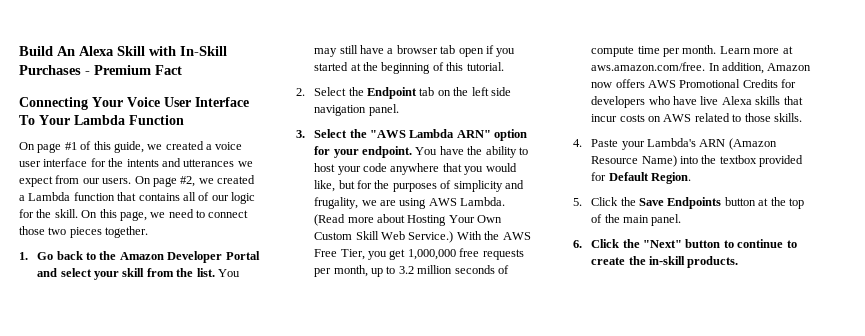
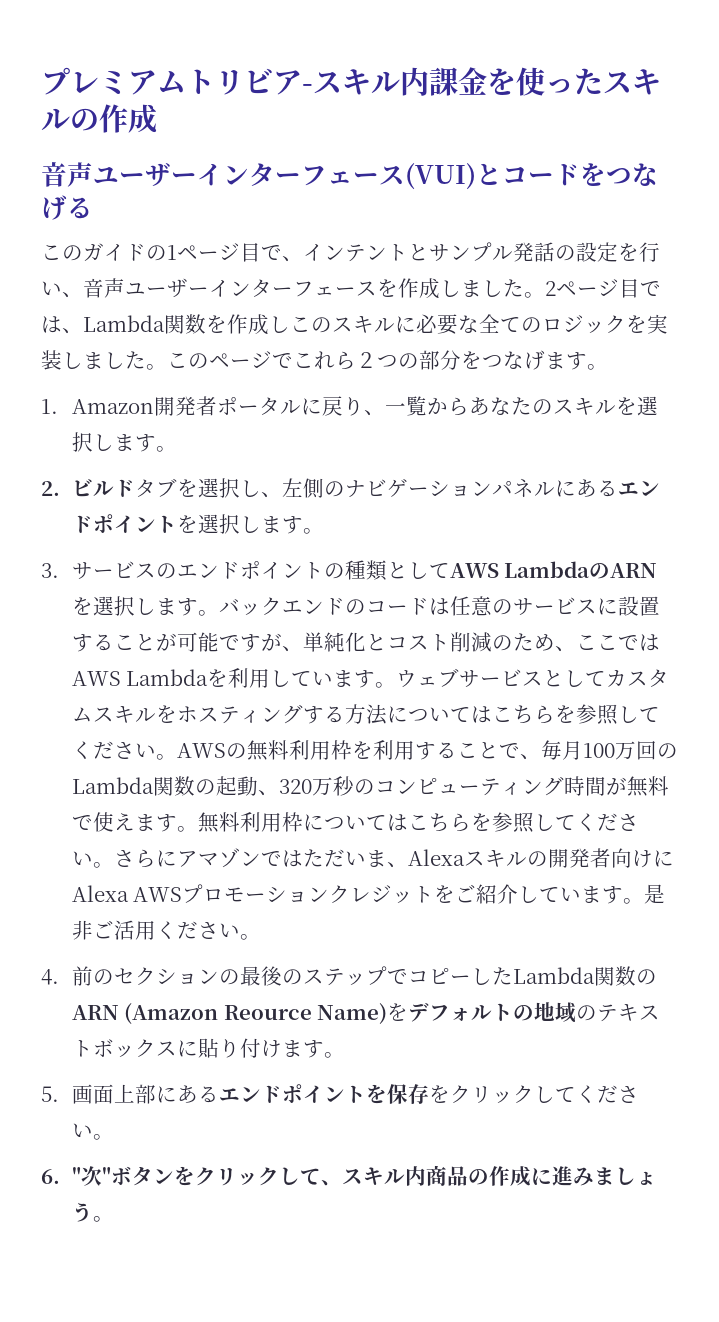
- Build An Alexa Skill with In-Skill Purchases - Premium Fact
- Connecting Your Voice User Interface To Your Lambda Function
- On page #1 of this guide, we created a voice user interface for the intents and utterances we expect from our users. On page #2, we created a Lambda function that contains all of our logic for the skill. On this page, we need to connect those two pieces together.
- 1. Go back to the Amazon Developer Portal and select your skill from the list. You may still have a browser tab open if you started at the beginning of this tutorial.
- 2. Select the Endpoint tab on the left side navigation panel.
- 3. Select the "AWS Lambda ARN" option for your endpoint. You have the ability to host your code anywhere that you would like, but for the purposes of simplicity and frugality, we are using AWS Lambda. (Read more about Hosting Your Own Custom Skill Web Service.) With the AWS Free Tier, you get 1,000,000 free requests per month, up to 3.2 million seconds of compute time per month. Learn more at aws.amazon.com/free. In addition, Amazon now offers AWS Promotional Credits for developers who have live Alexa skills that incur costs on AWS related to those skills.
- 4. Paste your Lambda's ARN (Amazon Resource Name) into the textbox provided for Default Region.
- 5. Click the Save Endpoints button at the top of the main panel.
- 6. Click the "Next" button to continue to create the in-skill products.
+ プレミアムトリビア-スキル内課金を使ったスキルの作成
+ 音声ユーザーインターフェース(VUI)とコードをつなげる
+ このガイドの1ページ目で、インテントとサンプル発話の設定を行い、音声ユーザーインターフェースを作成しました。2ページ目では、Lambda関数を作成しこのスキルに必要な全てのロジックを実装しました。このページでこれら２つの部分をつなげます。
+ 1. Amazon開発者ポータルに戻り、一覧からあなたのスキルを選択します。
+ 2.ビルドタブを選択し、左側のナビゲーションパネルにあるエンドポイントを選択します。
+ 3.サービスのエンドポイントの種類としてAWS LambdaのARNを選択します。バックエンドのコードは任意のサービスに設置することが可能ですが、単純化とコスト削減のため、ここではAWS Lambdaを利用しています。ウェブサービスとしてカスタムスキルをホスティングする方法についてはこちらを参照してください。AWSの無料利用枠を利用することで、毎月100万回のLambda関数の起動、320万秒のコンピューティング時間が無料で使えます。無料利用枠についてはこちらを参照してください。さらにアマゾンではただいま、Alexaスキルの開発者向けにAlexa AWSプロモーションクレジットをご紹介しています。是非ご活用ください。
+ 4.前のセクションの最後のステップでコピーしたLambda関数のARN (Amazon Reource Name)をデフォルトの地域のテキストボックスに貼り付けます。
+ 5.画面上部にあるエンドポイントを保存をクリックしてください。
+ 6. "次"ボタンをクリックして、スキル内商品の作成に進みましょう。

